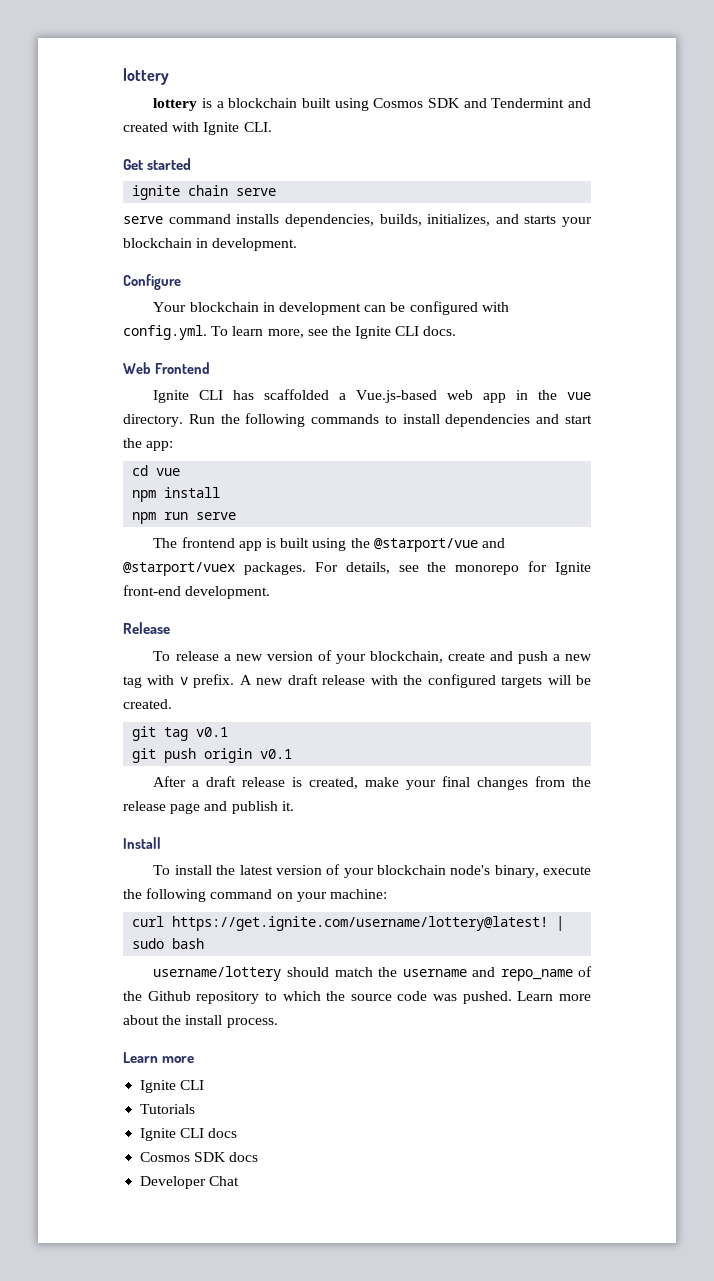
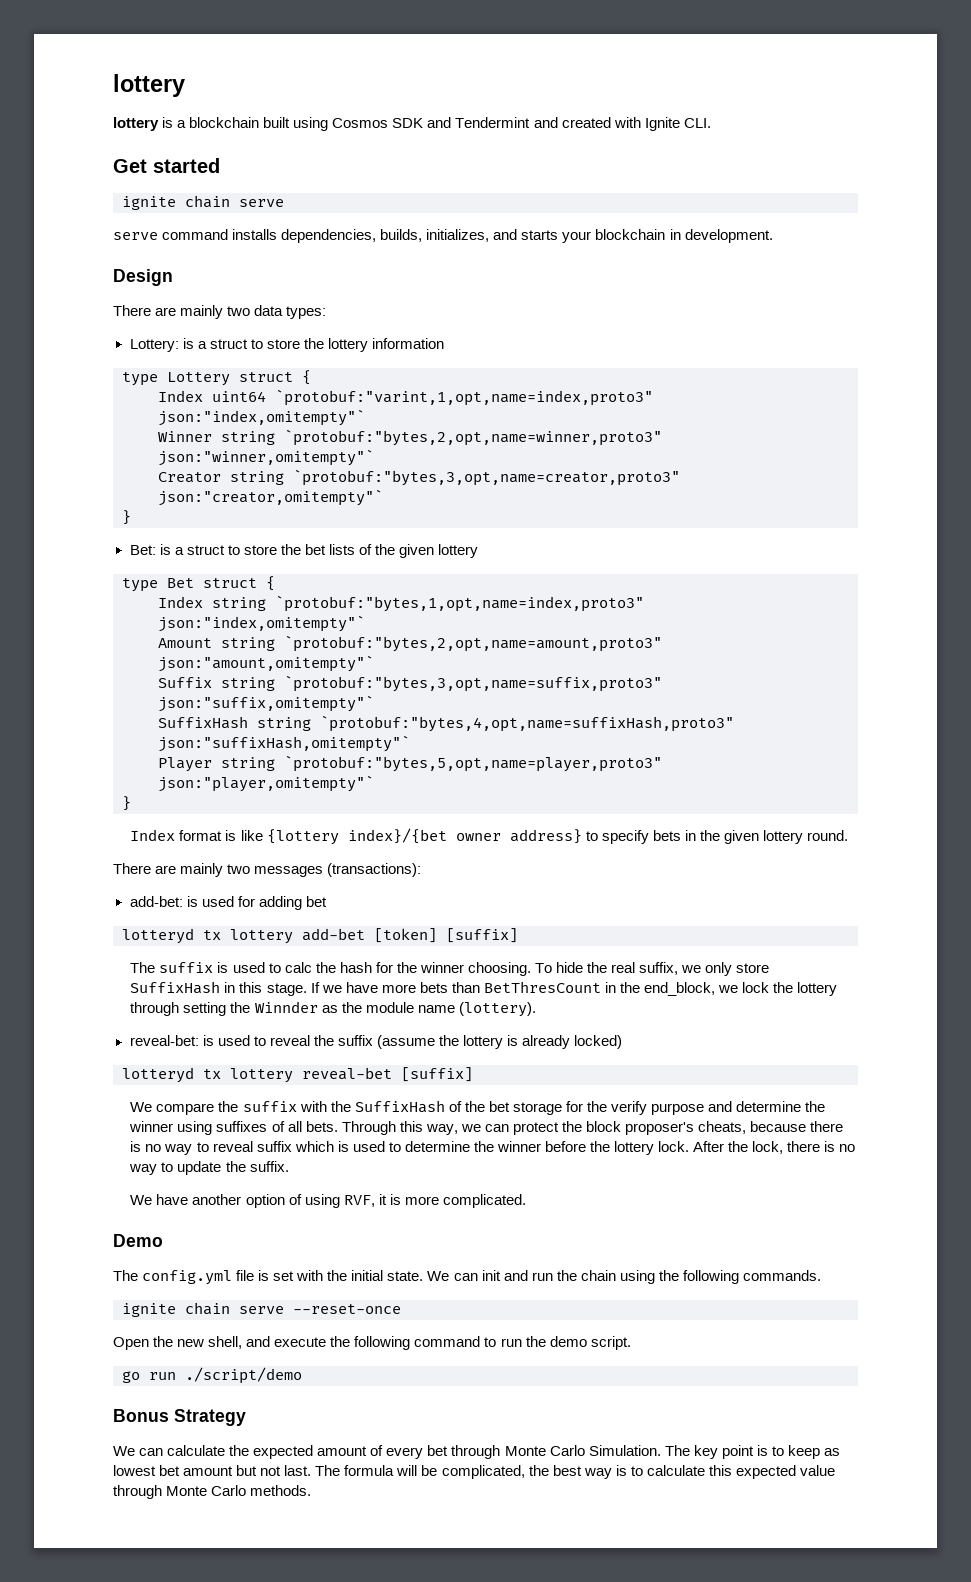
- Configure
- Your blockchain in development can be configured with config.yml. To learn more, see the Ignite CLI docs.
- Web Frontend
- Ignite CLI has scaffolded a Vue.js-based web app in the vue directory. Run the following commands to install dependencies and start the app:
- cd vue
- npm install
- npm run serve
- The frontend app is built using the @starport/vue and @starport/vuex packages. For details, see the monorepo for Ignite front-end development.
- Release
- To release a new version of your blockchain, create and push a new tag with v prefix. A new draft release with the configured targets will be created.
- git tag v0.1
- git push origin v0.1
- After a draft release is created, make your final changes from the release page and publish it.
- Install
- To install the latest version of your blockchain node's binary, execute the following command on your machine:
- curl https://get.ignite.com/username/lottery@latest! | sudo bash
- username/lottery should match the username and repo_name of the Github repository to which the source code was pushed. Learn more about the install process.
- Learn more
- Ignite CLI
- Tutorials
- Ignite CLI docs
- Cosmos SDK docs
- Developer Chat
+ Design
+ There are mainly two data types:
+ Lottery: is a struct to store the lottery information
+ type Lottery struct {
+ Index uint64 `protobuf:"varint,1,opt,name=index,proto3" json:"index,omitempty"`
+ Winner string `protobuf:"bytes,2,opt,name=winner,proto3" json:"winner,omitempty"`
+ Creator string `protobuf:"bytes,3,opt,name=creator,proto3" json:"creator,omitempty"`
+ }
+ Bet: is a struct to store the bet lists of the given lottery
+ type Bet struct {
+ Index string `protobuf:"bytes,1,opt,name=index,proto3" json:"index,omitempty"`
+ Amount string `protobuf:"bytes,2,opt,name=amount,proto3" json:"amount,omitempty"`
+ Suffix string `protobuf:"bytes,3,opt,name=suffix,proto3" json:"suffix,omitempty"`
+ SuffixHash string `protobuf:"bytes,4,opt,name=suffixHash,proto3" json:"suffixHash,omitempty"`
+ Player string `protobuf:"bytes,5,opt,name=player,proto3" json:"player,omitempty"`
+ }
+ Index format is like {lottery index}/{bet owner address} to specify bets in the given lottery round.
+ There are mainly two messages (transactions):
+ add-bet: is used for adding bet
+ lotteryd tx lottery add-bet [token] [suffix]
+ The suffix is used to calc the hash for the winner choosing. To hide the real suffix, we only store SuffixHash in this stage. If we have more bets than BetThresCount in the end_block, we lock the lottery through setting the Winnder as the module name (lottery).
+ reveal-bet: is used to reveal the suffix (assume the lottery is already locked)
+ lotteryd tx lottery reveal-bet [suffix]
+ We compare the suffix with the SuffixHash of the bet storage for the verify purpose and determine the winner using suffixes of all bets. Through this way, we can protect the block proposer's cheats, because there is no way to reveal suffix which is used to determine the winner before the lottery lock. After the lock, there is no way to update the suffix.
+ We have another option of using RVF, it is more complicated.
+ Demo
+ The config.yml file is set with the initial state. We can init and run the chain using the following commands.
+ ignite chain serve --reset-once
+ Open the new shell, and execute the following command to run the demo script.
+ go run ./script/demo
+ Bonus Strategy
+ We can calculate the expected amount of every bet through Monte Carlo Simulation. The key point is to keep as lowest bet amount but not last. The formula will be complicated, the best way is to calculate this expected value through Monte Carlo methods.

